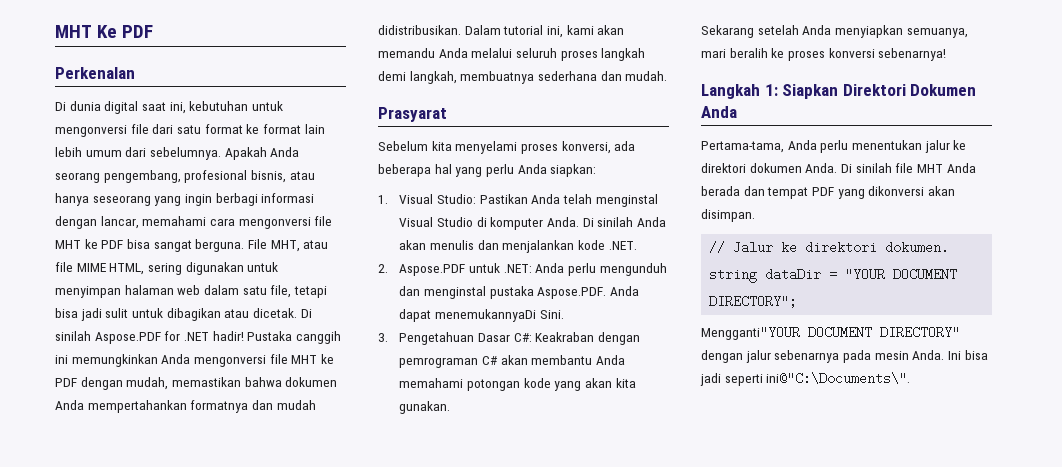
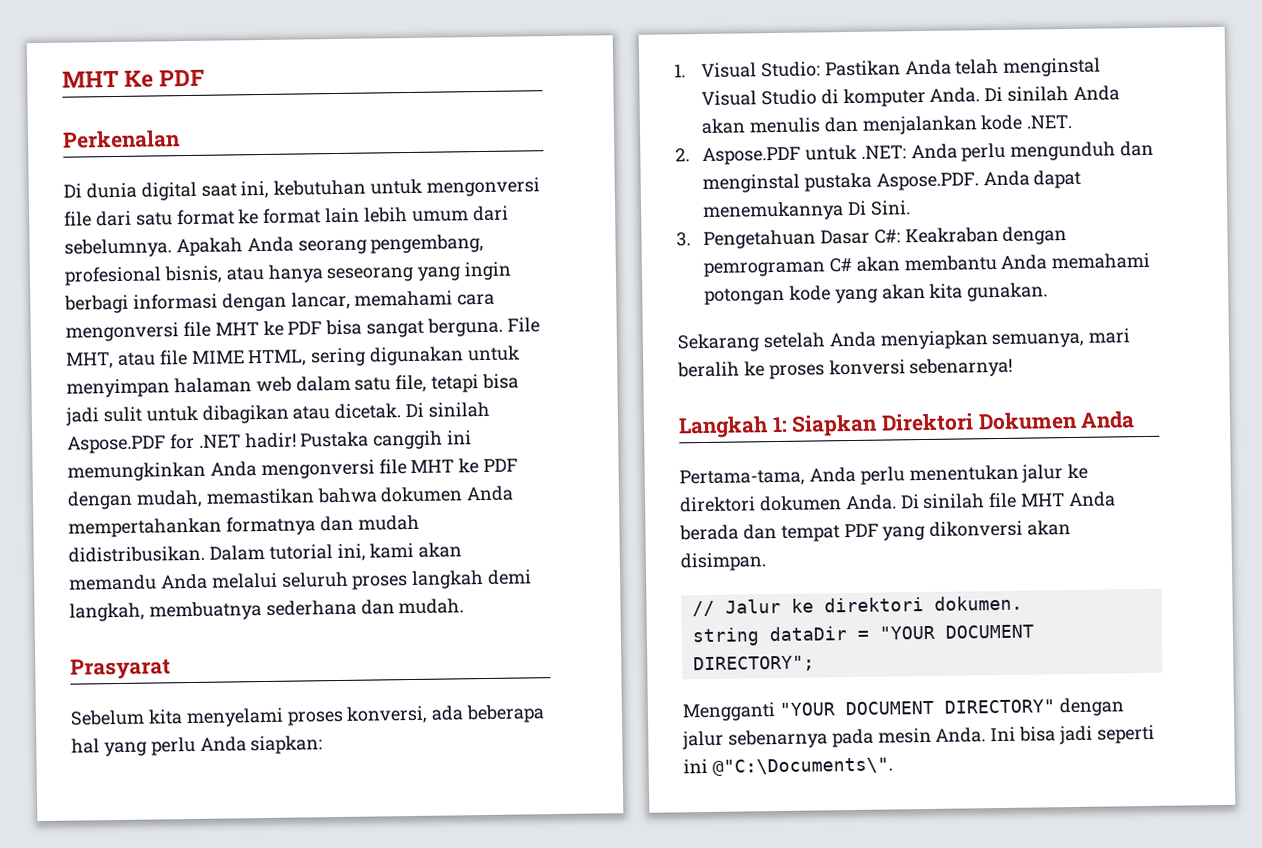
- 2. Aspose.PDF untuk .NET: Anda perlu mengunduh dan menginstal pustaka Aspose.PDF. Anda dapat menemukannyaDi Sini.
+ 2. Aspose.PDF untuk .NET: Anda perlu mengunduh dan menginstal pustaka Aspose.PDF. Anda dapat menemukannya Di Sini.
- Mengganti"YOUR DOCUMENT DIRECTORY" dengan jalur sebenarnya pada mesin Anda.
+ Mengganti "YOUR DOCUMENT DIRECTORY" dengan jalur sebenarnya pada mesin Anda.
- Ini bisa jadi seperti ini@"C:\Documents\".
+ Ini bisa jadi seperti ini @"C:\Documents\".

